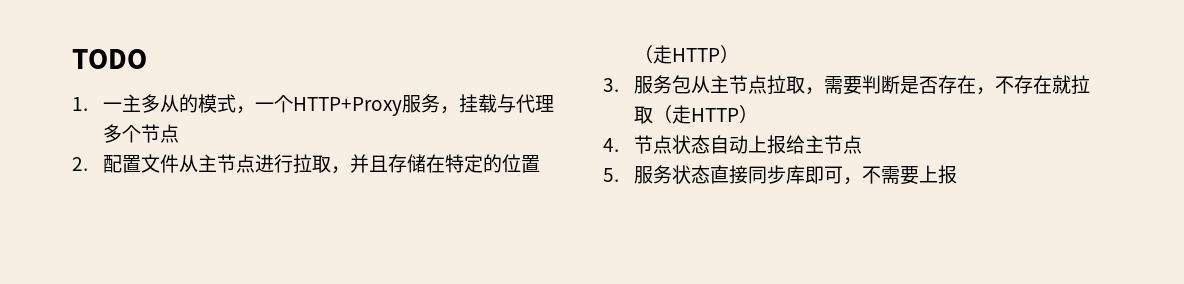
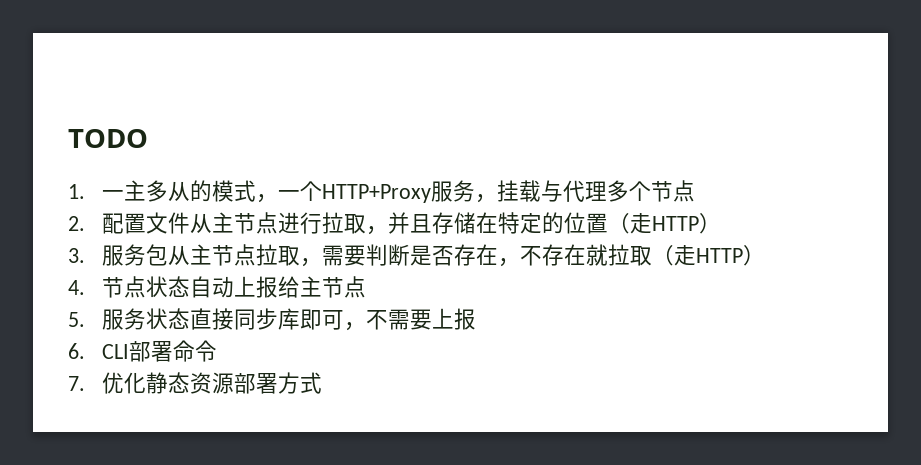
+ 6. CLI部署命令
+ 7.优化静态资源部署方式

